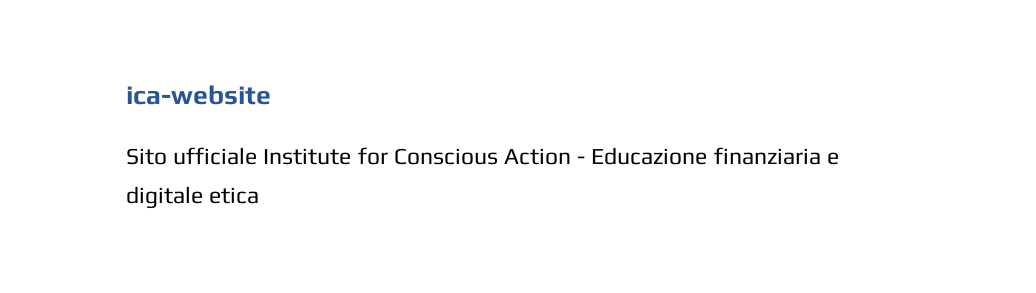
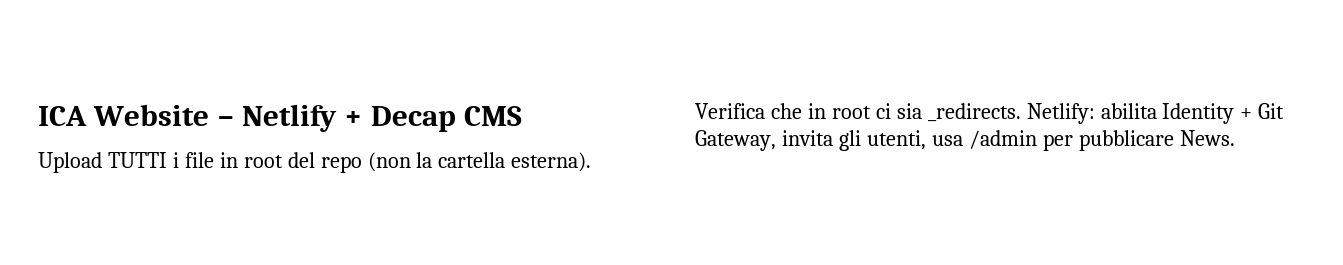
- ica-website
- Sito ufficiale Institute for Conscious Action - Educazione finanziaria e digitale etica
+ ICA Website – Netlify + Decap CMS
+ Upload TUTTI i file in root del repo (non la cartella esterna). Verifica che in root ci sia _redirects. Netlify: abilita Identity + Git Gateway, invita gli utenti, usa /admin per pubblicare News.

